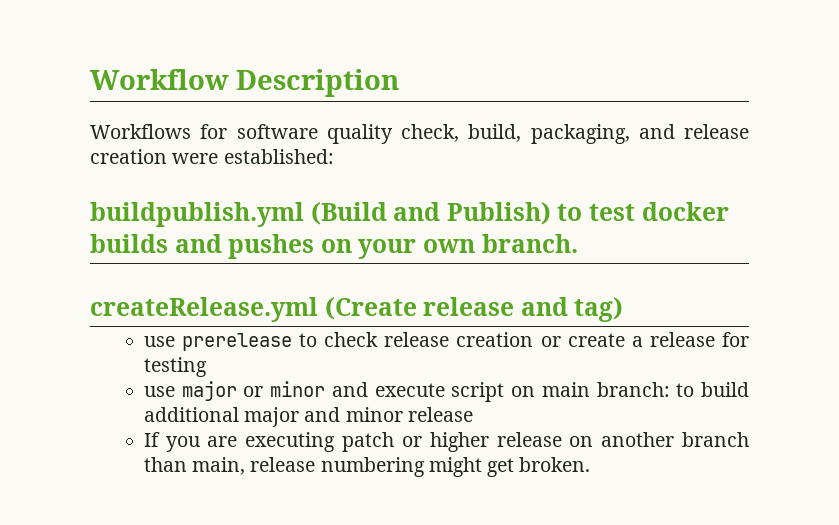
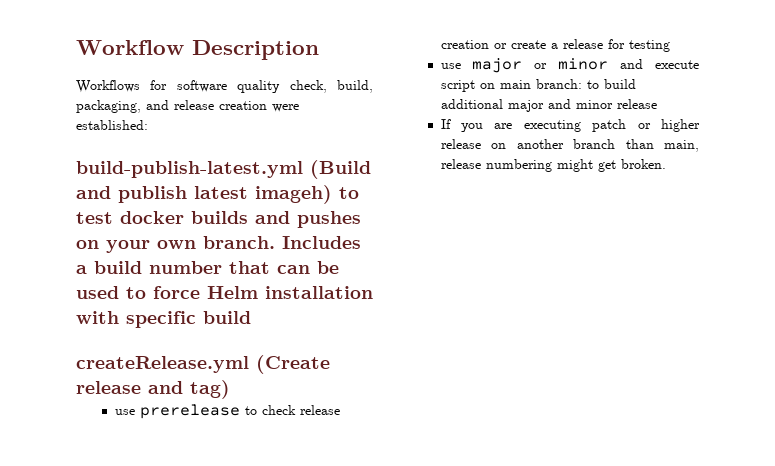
- buildpublish.yml (Build and Publish) to test docker builds and pushes on your own branch.
+ build-publish-latest.yml (Build and publish latest imageh) to test docker builds and pushes on your own branch. Includes a build number that can be used to force Helm installation with specific build

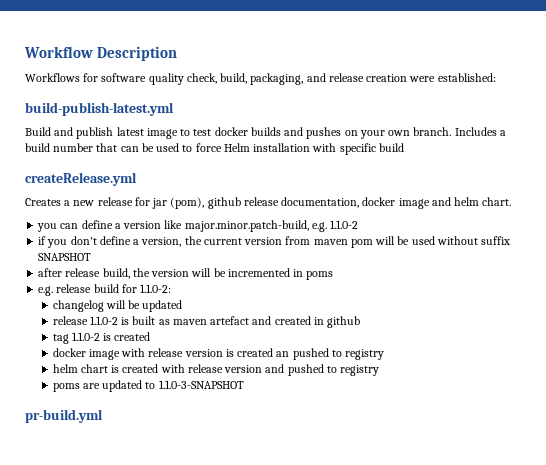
- build-publish-latest.yml (Build and publish latest imageh) to test docker builds and pushes on your own branch.
+ build-publish-latest.yml
+ Build and publish latest image to test docker builds and pushes on your own branch.
- createRelease.yml (Create release and tag)
- use prerelease to check release creation or create a release for testing
- use major or minor and execute script on main branch: to build additional major and minor release
- If you are executing patch or higher release on another branch than main, release numbering might get broken.
+ createRelease.yml
+ Creates a new release for jar (pom), github release documentation, docker image and helm chart.
+ you can define a version like major.minor.patch-build, e.g. 1.1.0-2
+ if you don't define a version, the current version from maven pom will be used without suffix SNAPSHOT
+ after release build, the version will be incremented in poms
+ e.g. release build for 1.1.0-2:
+ changelog will be updated
+ release 1.1.0-2 is built as maven artefact and created in github
+ tag 1.1.0-2 is created
+ docker image with release version is created an pushed to registry
+ helm chart is created with release version and pushed to registry
+ poms are updated to 1.1.0-3-SNAPSHOT
+ pr-build.yml

